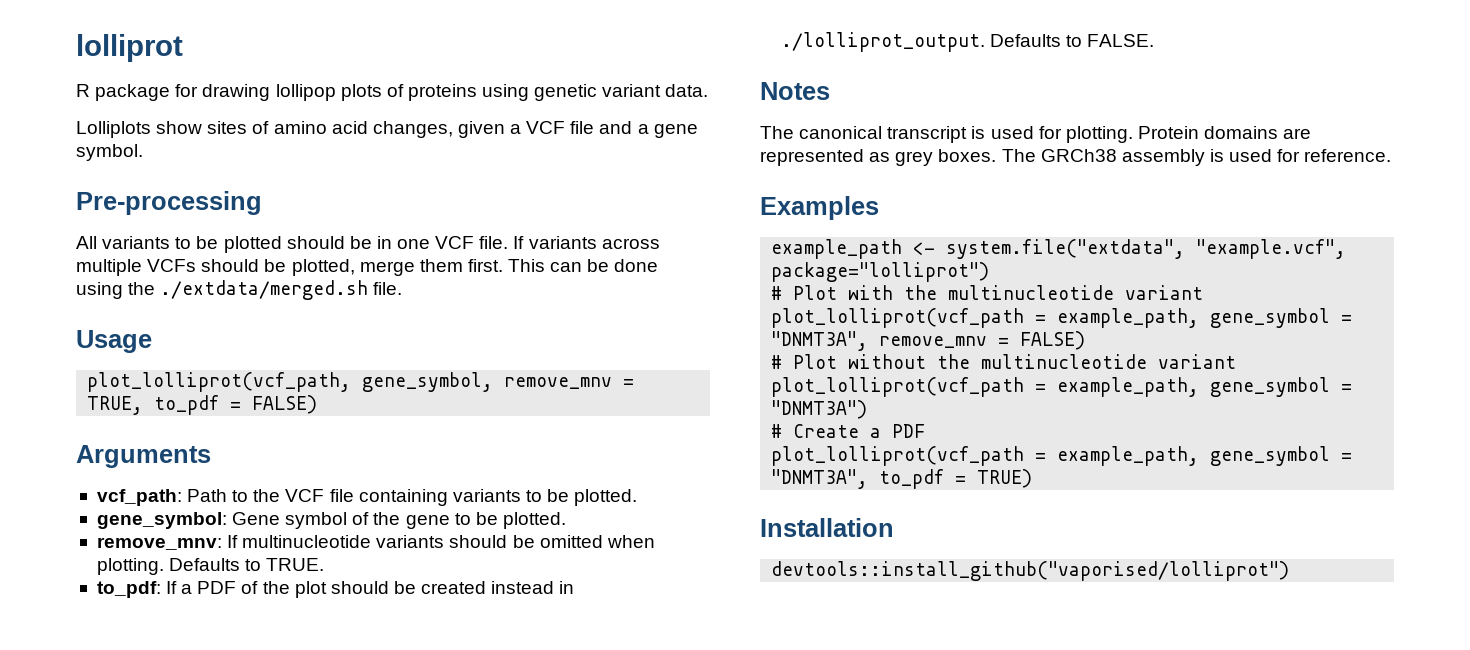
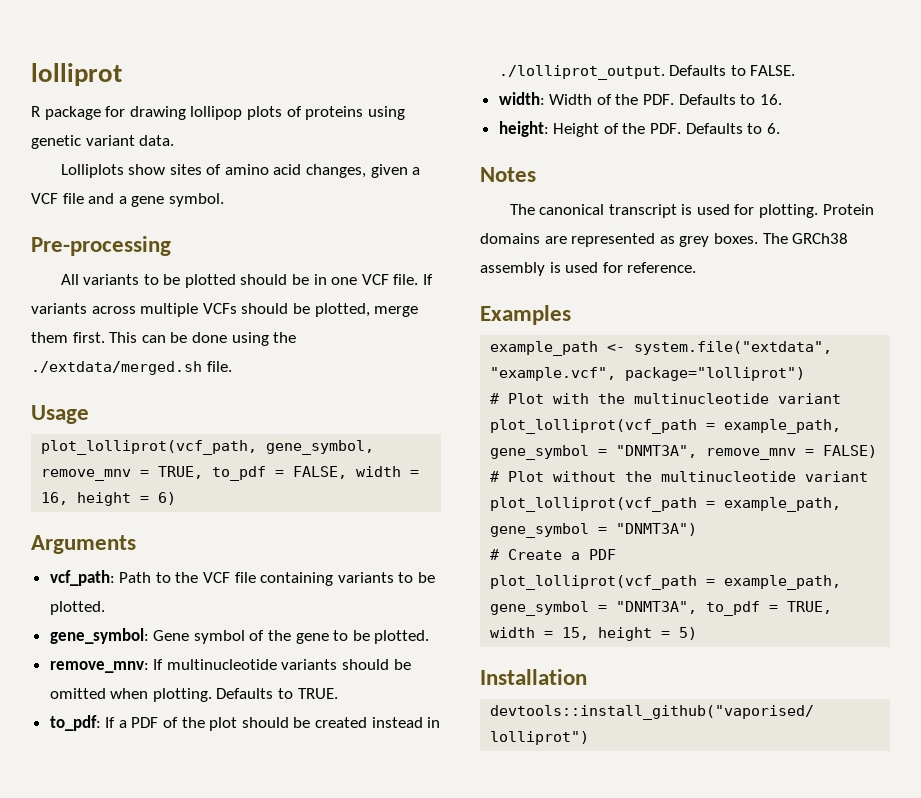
- plot_lolliprot(vcf_path, gene_symbol, remove_mnv = TRUE, to_pdf = FALSE)
+ plot_lolliprot(vcf_path, gene_symbol, remove_mnv = TRUE, to_pdf = FALSE, width = 16, height = 6)
+ width: Width of the PDF. Defaults to 16.
+ height: Height of the PDF. Defaults to 6.
- plot_lolliprot(vcf_path = example_path, gene_symbol = "DNMT3A", to_pdf = TRUE)
+ plot_lolliprot(vcf_path = example_path, gene_symbol = "DNMT3A", to_pdf = TRUE, width = 15, height = 5)

